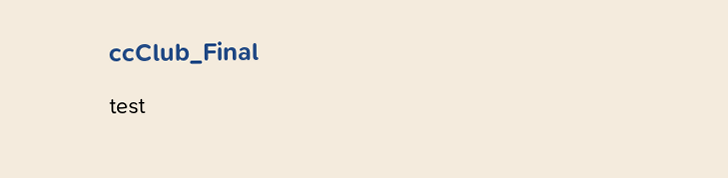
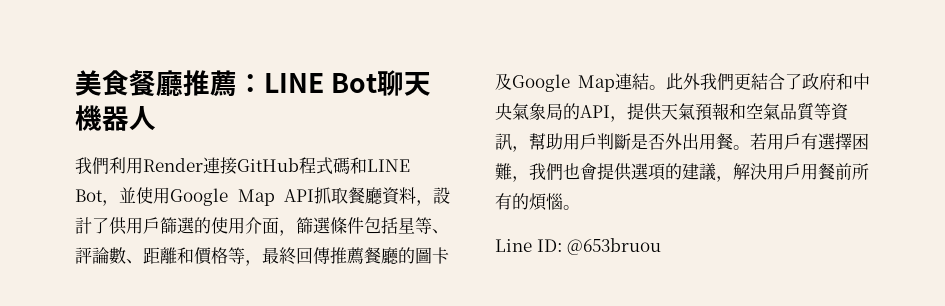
- ccClub_Final
- test
+ 美食餐廳推薦：LINE Bot聊天機器人
+ 我們利用Render連接GitHub程式碼和LINE Bot，並使用Google Map API抓取餐廳資料，設計了供用戶篩選的使用介面，篩選條件包括星等、評論數、距離和價格等，最終回傳推薦餐廳的圖卡及Google Map連結。此外我們更結合了政府和中央氣象局的API，提供天氣預報和空氣品質等資訊，幫助用戶判斷是否外出用餐。若用戶有選擇困難，我們也會提供選項的建議，解決用戶用餐前所有的煩惱。
+ Line ID: @653bruou

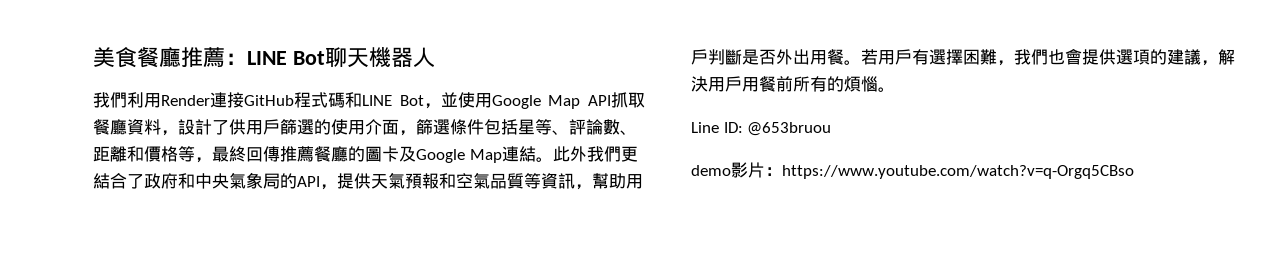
+ demo影片：https://www.youtube.com/watch?v=q-Orgq5CBso

